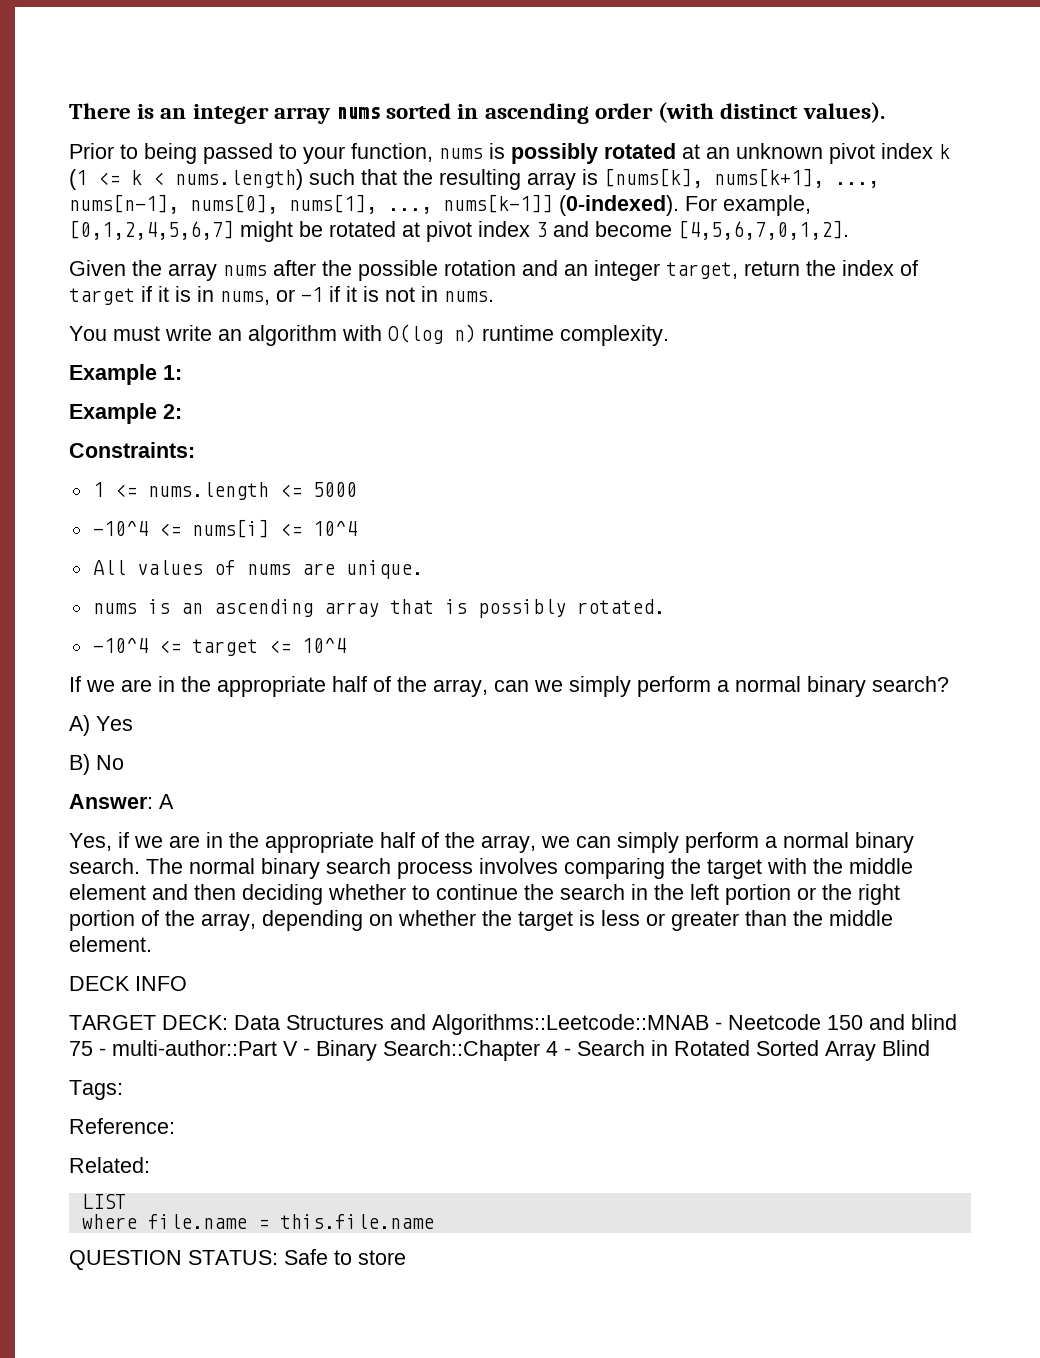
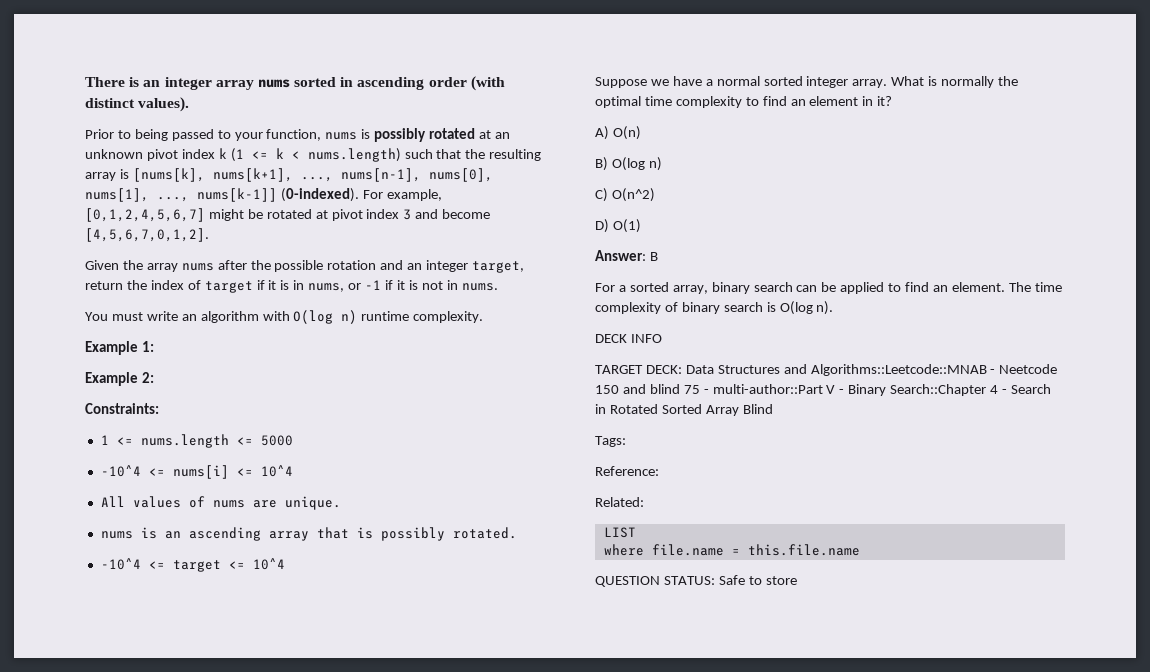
- If we are in the appropriate half of the array, can we simply perform a normal binary search?
+ Suppose we have a normal sorted integer array. What is normally the optimal time complexity to find an element in it?
- A) Yes
+ A) O(n)
- B) No
- Answer: A
- Yes, if we are in the appropriate half of the array, we can simply perform a normal binary search. The normal binary search process involves comparing the target with the middle element and then deciding whether to continue the search in the left portion or the right portion of the array, depending on whether the target is less or greater than the middle element.
+ B) O(log n)
+ C) O(n^2)
+ D) O(1)
+ Answer: B
+ For a sorted array, binary search can be applied to find an element. The time complexity of binary search is O(log n).

